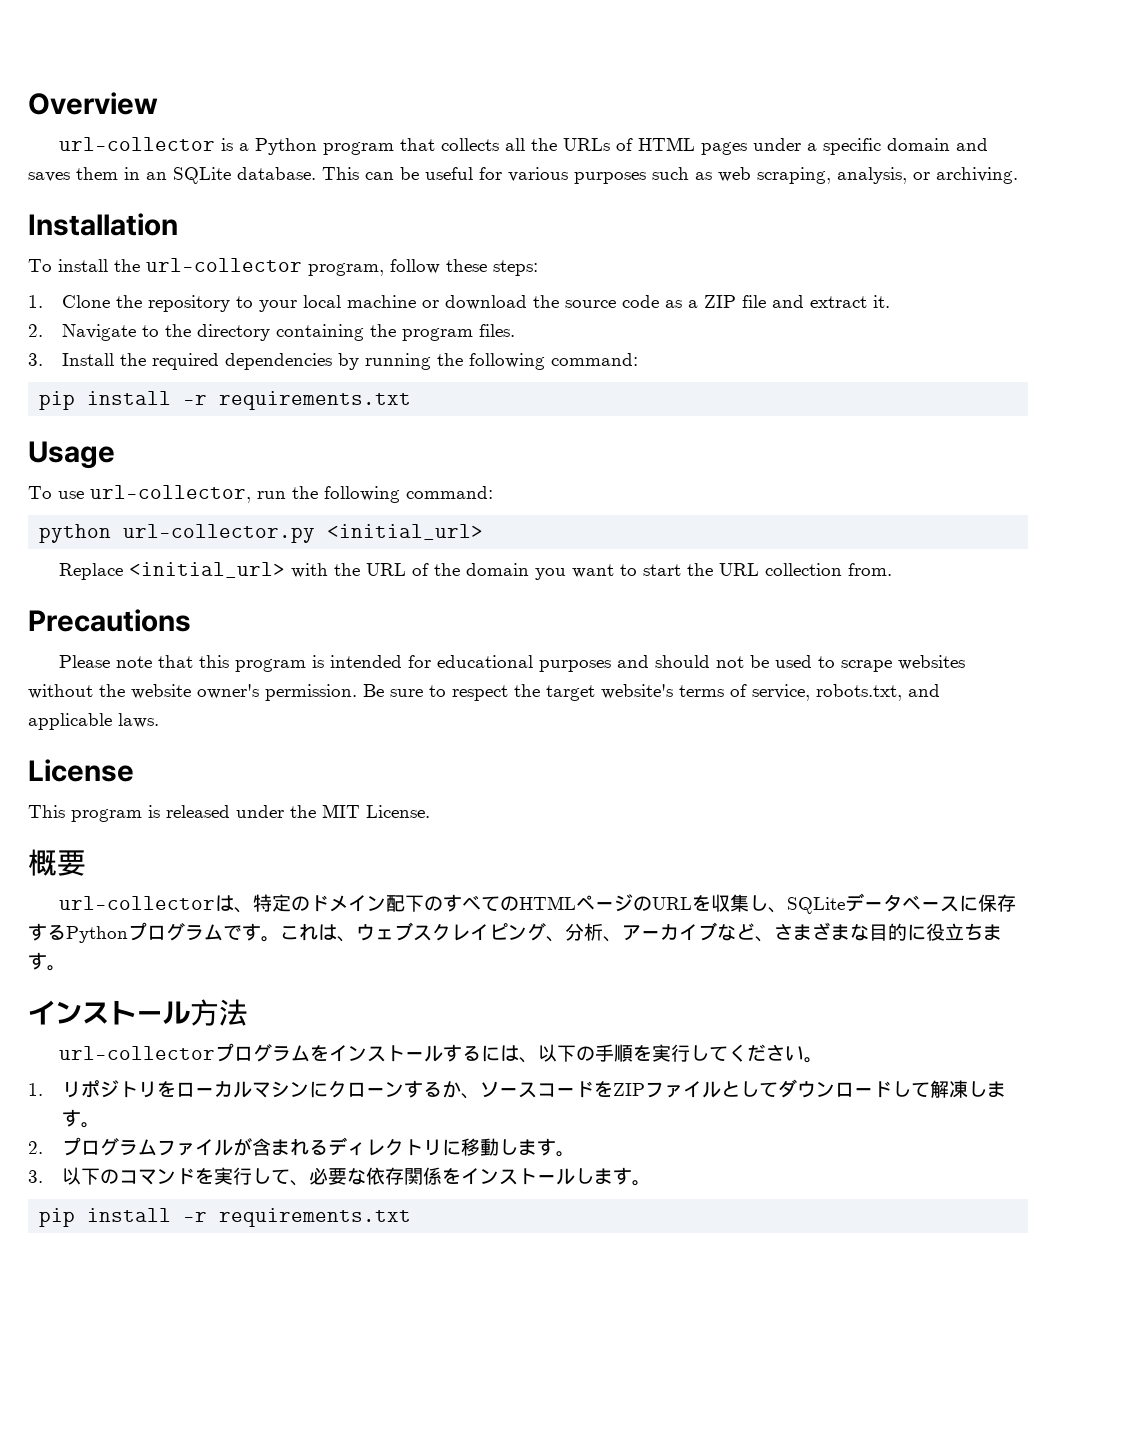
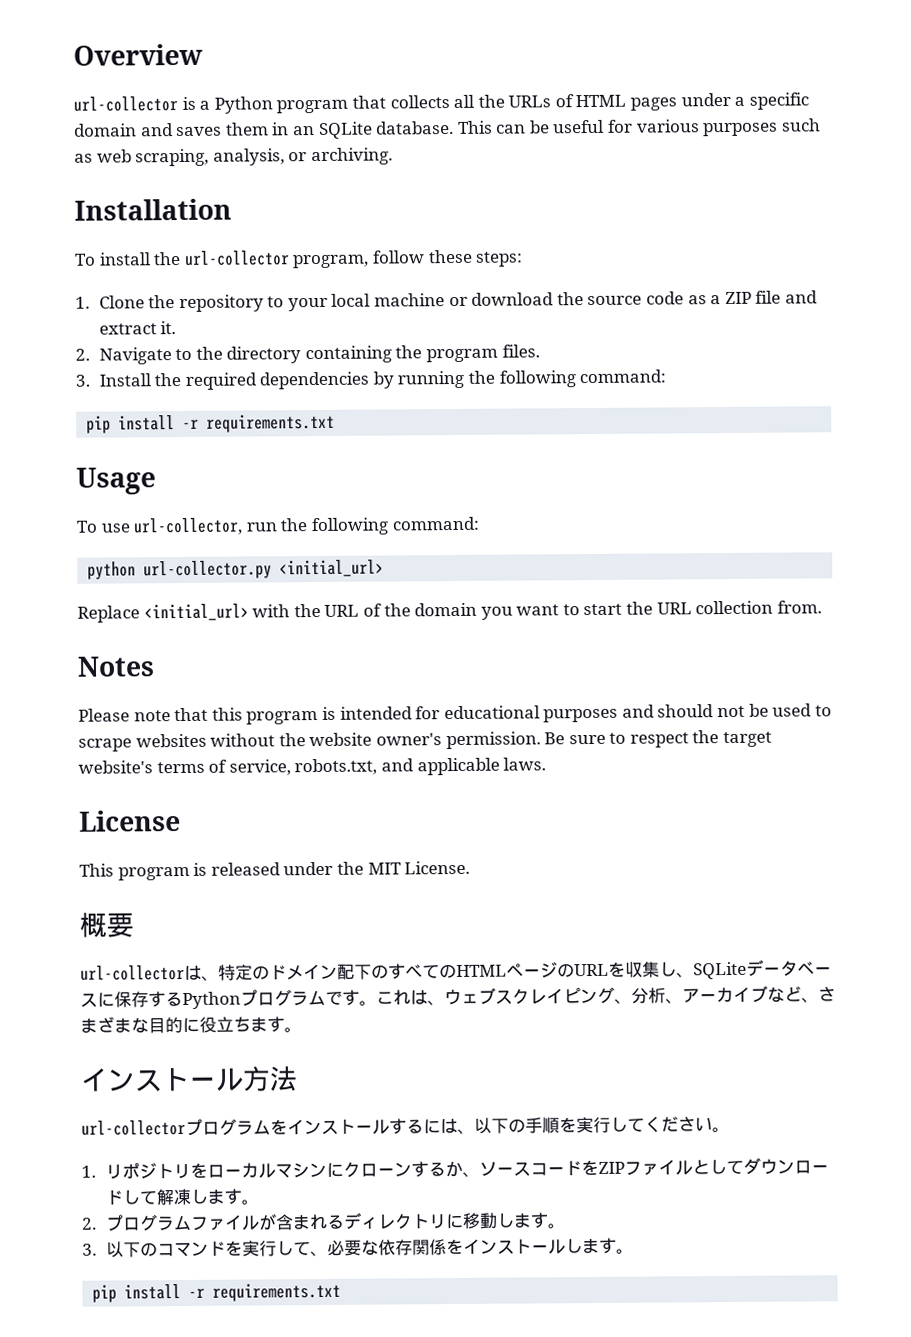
- Precautions
+ Notes

